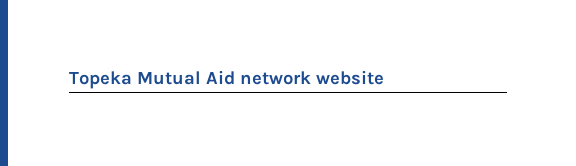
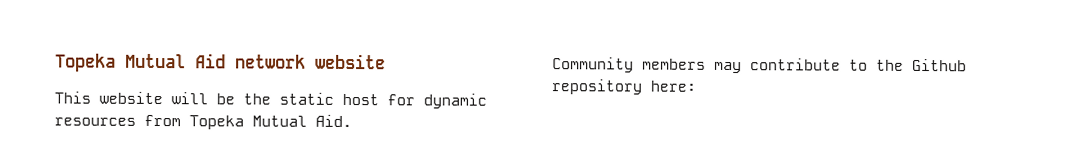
+ This website will be the static host for dynamic resources from Topeka Mutual Aid.
+ Community members may contribute to the Github repository here:

